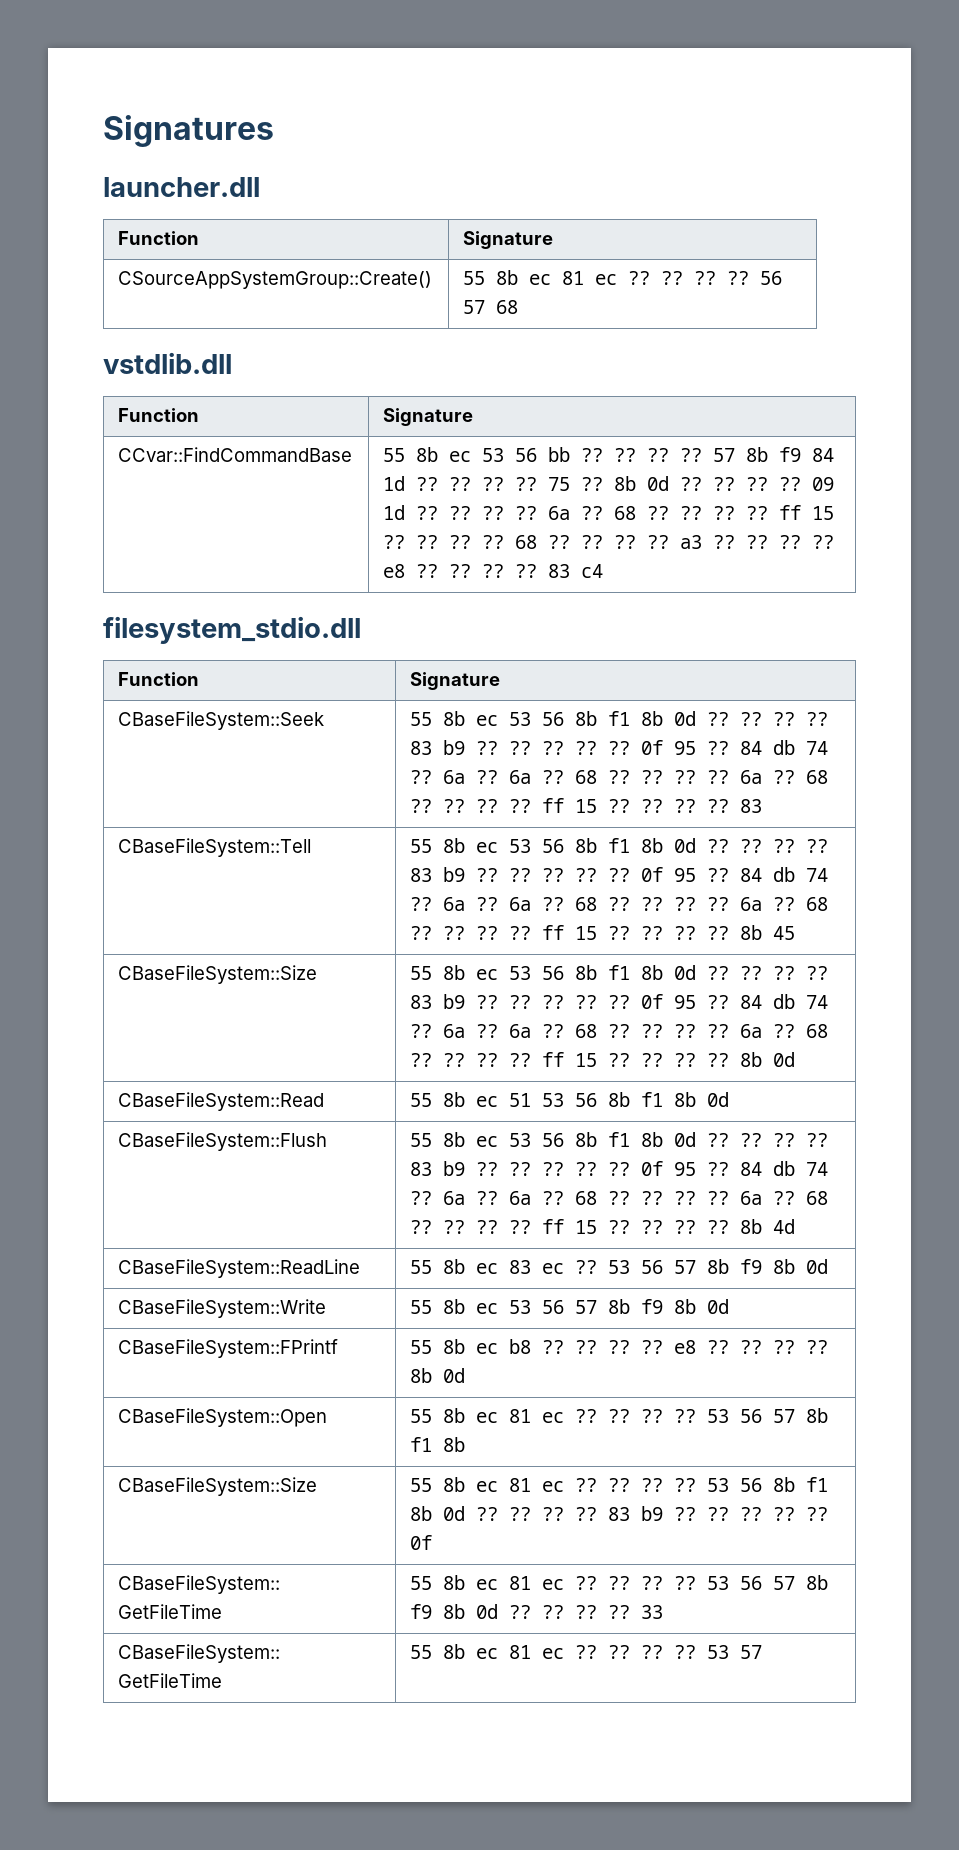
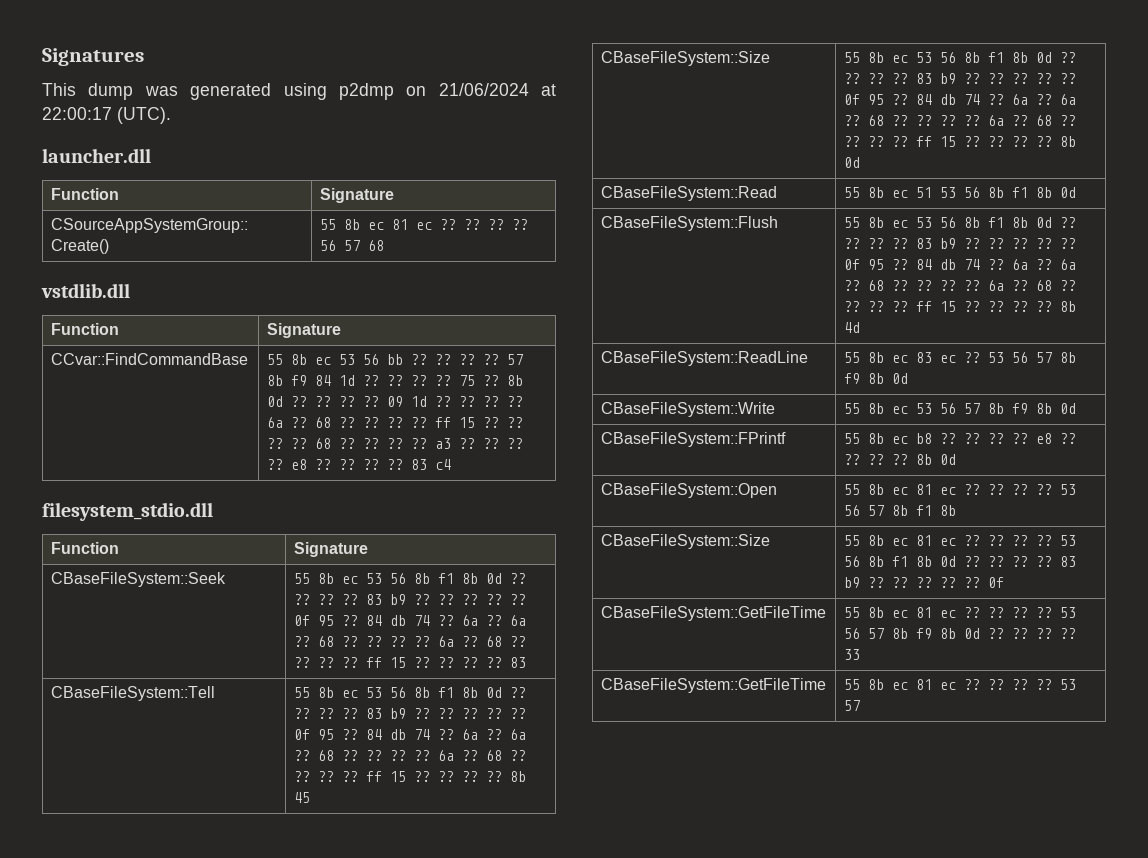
+ This dump was generated using p2dmp on 21/06/2024 at 22:00:17 (UTC).

